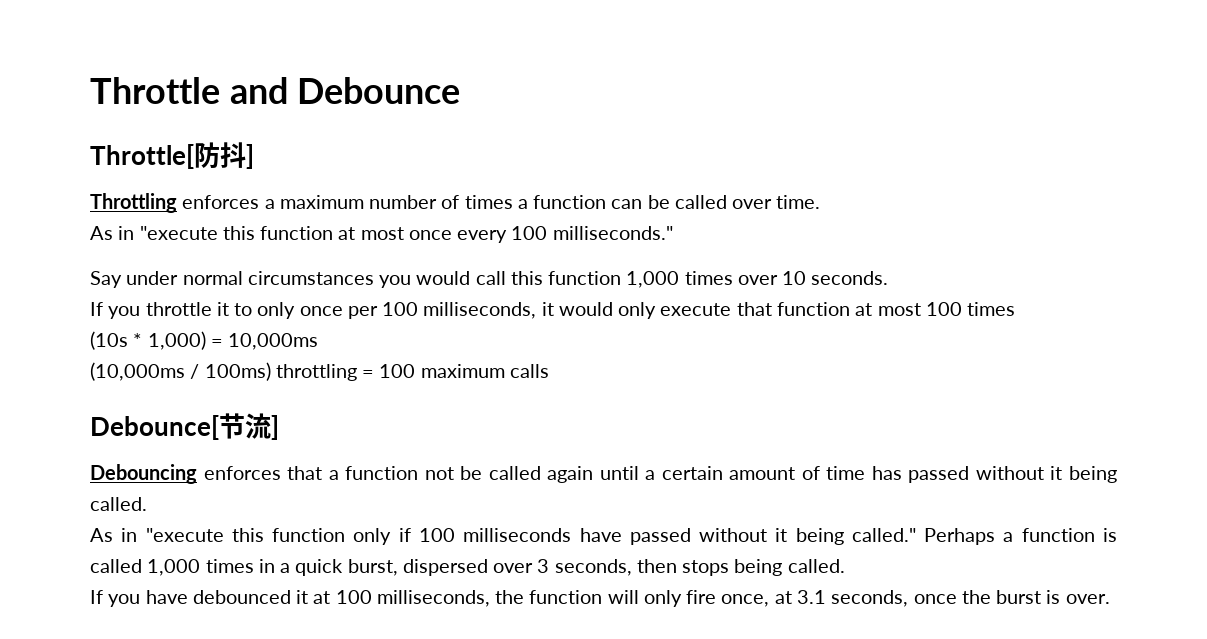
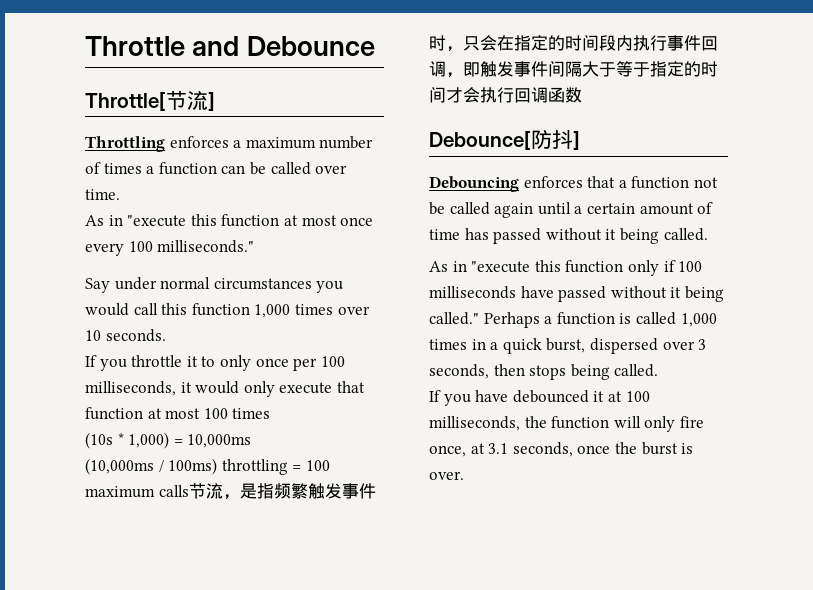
- Throttle[防抖]
+ Throttle[节流]
- (10,000ms / 100ms) throttling = 100 maximum calls
+ (10,000ms / 100ms) throttling = 100 maximum calls节流，是指频繁触发事件时，只会在指定的时间段内执行事件回调，即触发事件间隔大于等于指定的时间才会执行回调函数
- Debounce[节流]
+ Debounce[防抖]

